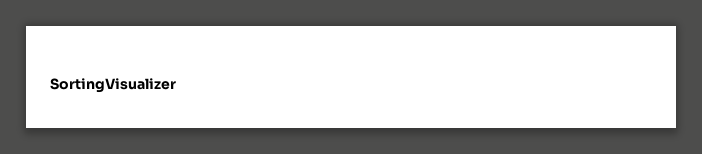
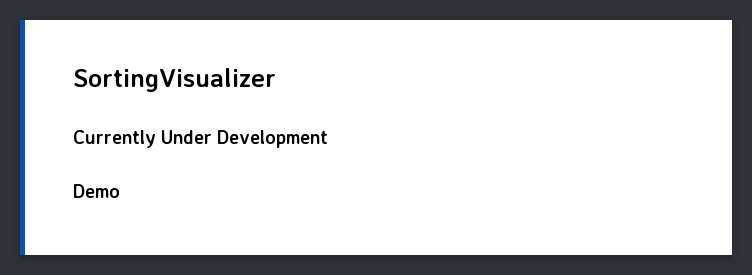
+ Currently Under Development
+ Demo

